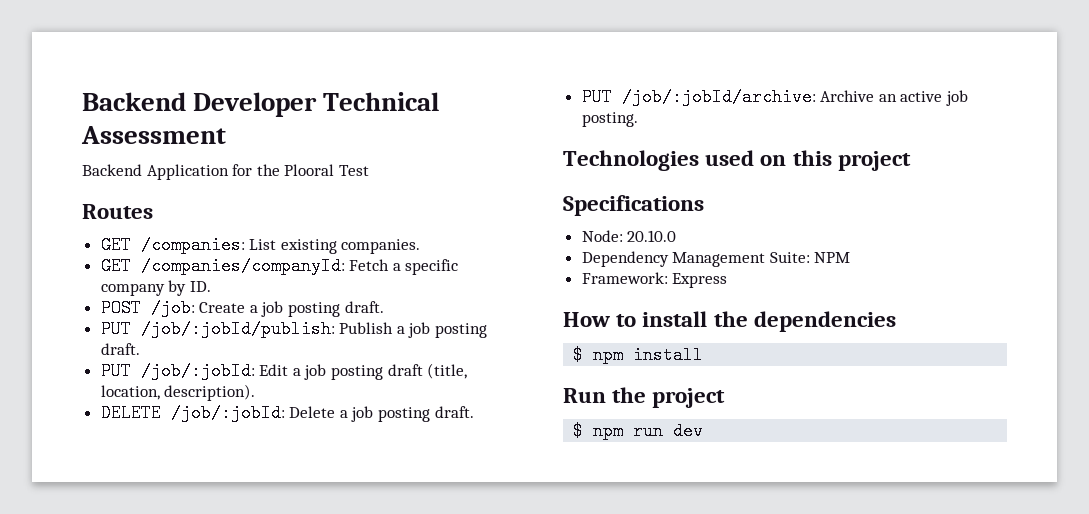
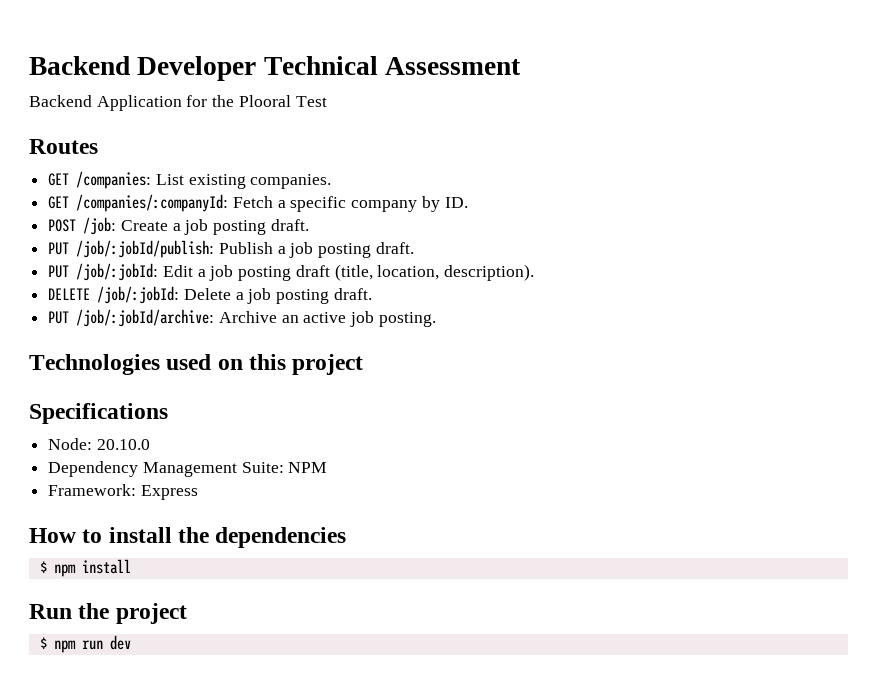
- GET /companies/companyId: Fetch a specific company by ID.
+ GET /companies/:companyId: Fetch a specific company by ID.

